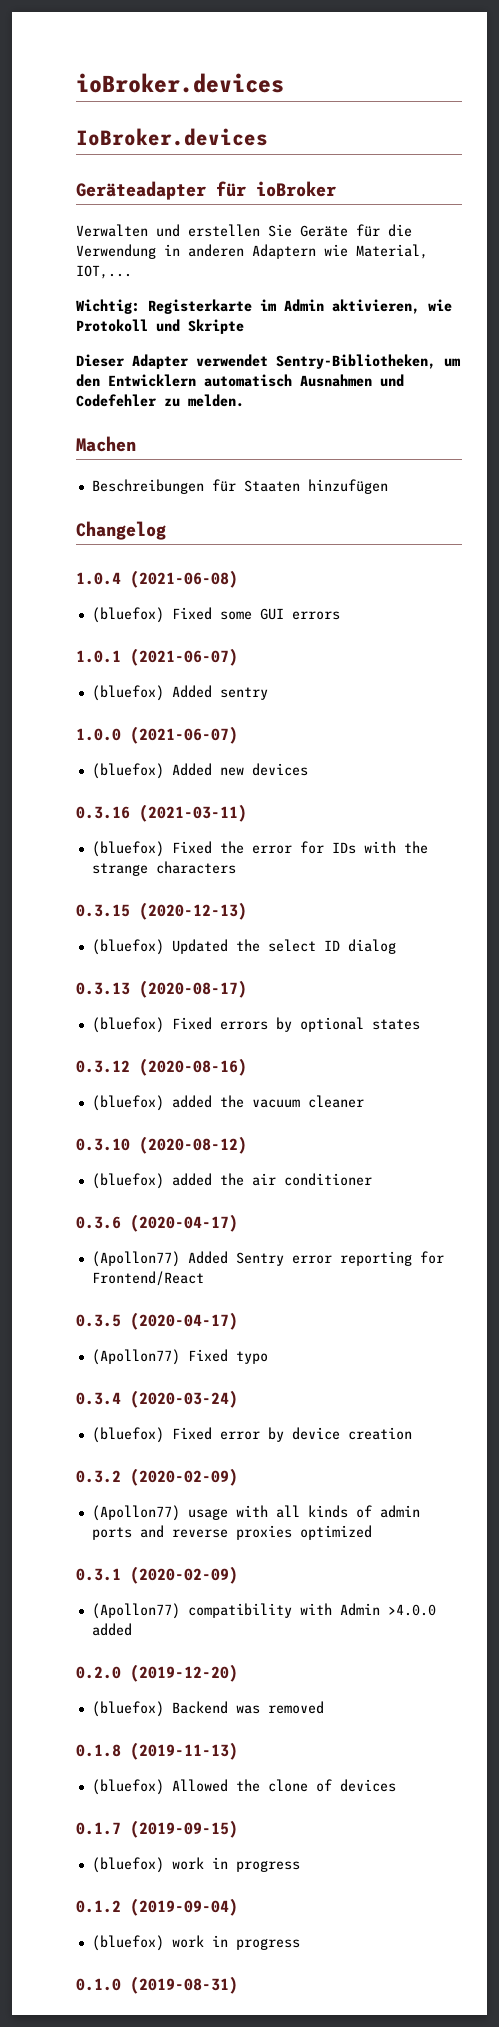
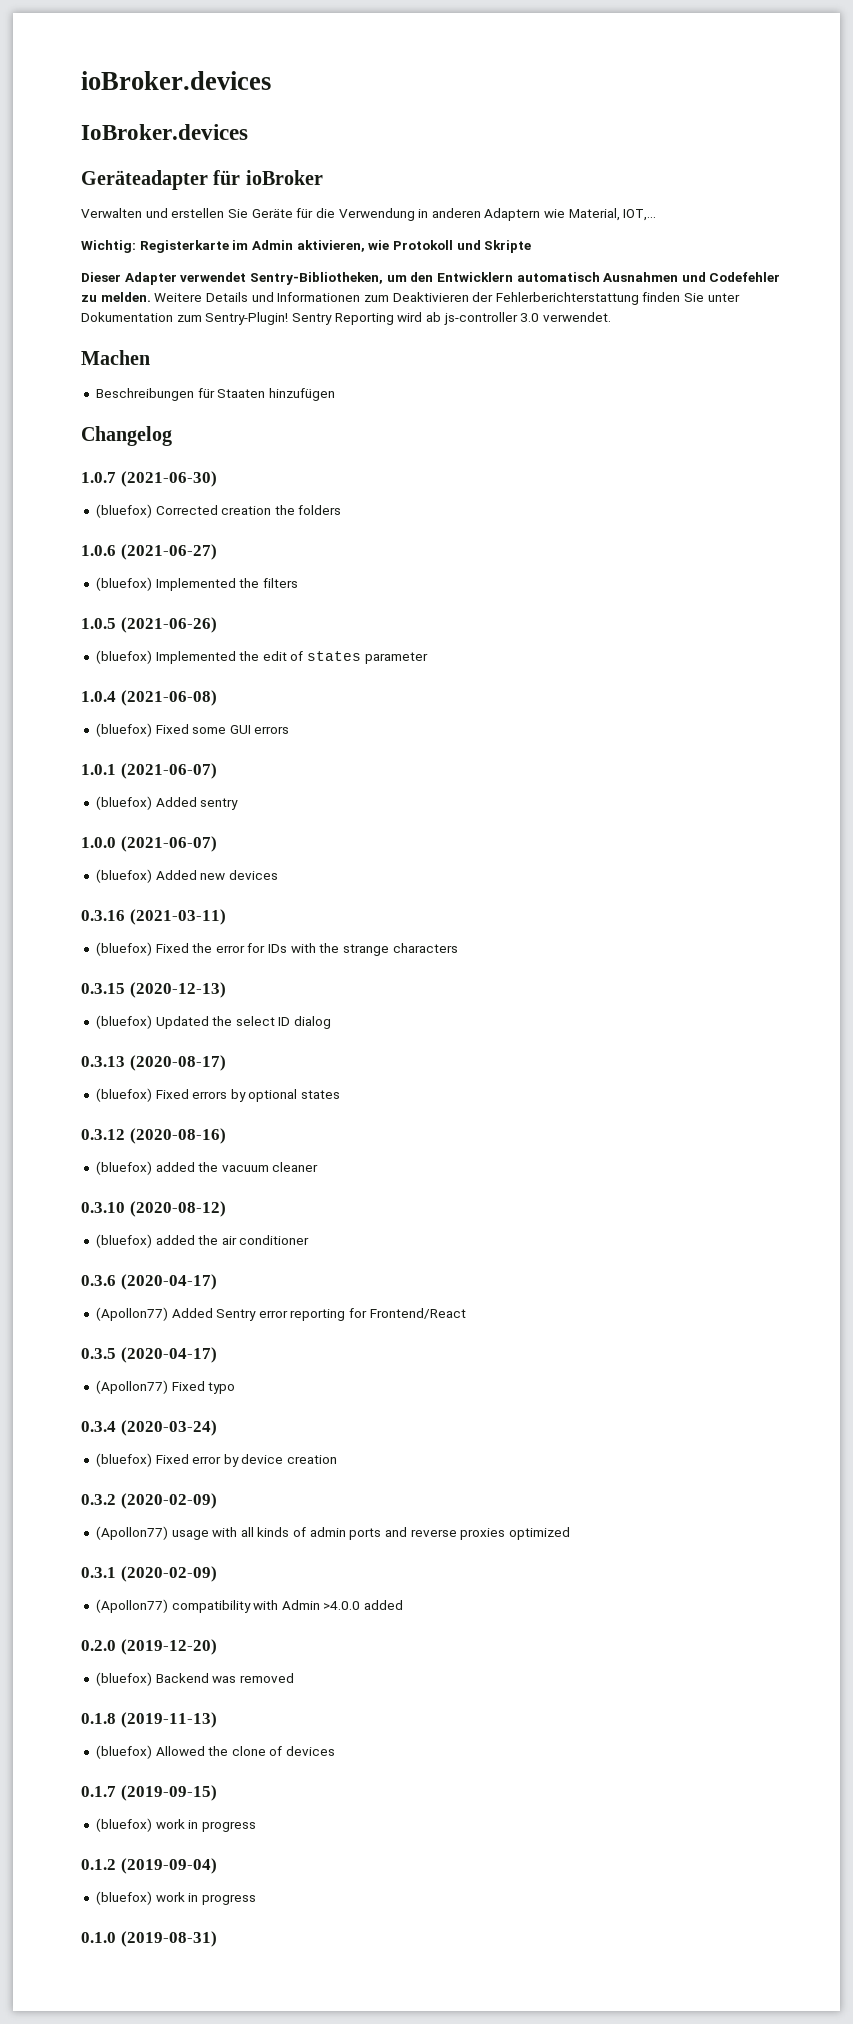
+ Weitere Details und Informationen zum Deaktivieren der Fehlerberichterstattung finden Sie unter Dokumentation zum Sentry-Plugin! Sentry Reporting wird ab js-controller 3.0 verwendet.
+ 1.0.7 (2021-06-30)
+ (bluefox) Corrected creation the folders
+ 1.0.6 (2021-06-27)
+ (bluefox) Implemented the filters
+ 1.0.5 (2021-06-26)
+ (bluefox) Implemented the edit of states parameter

